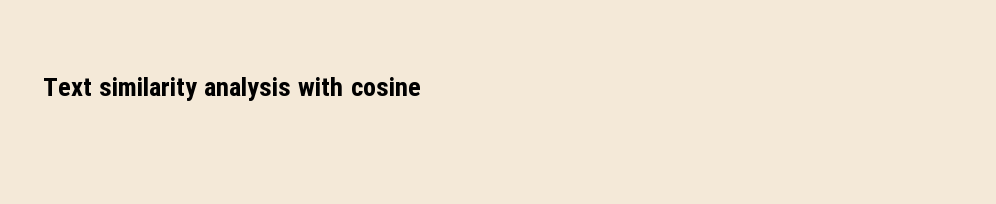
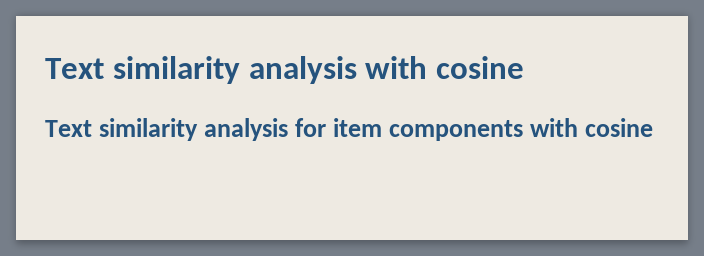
+ Text similarity analysis for item components with cosine

